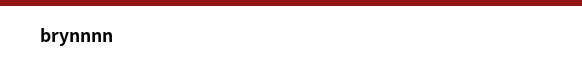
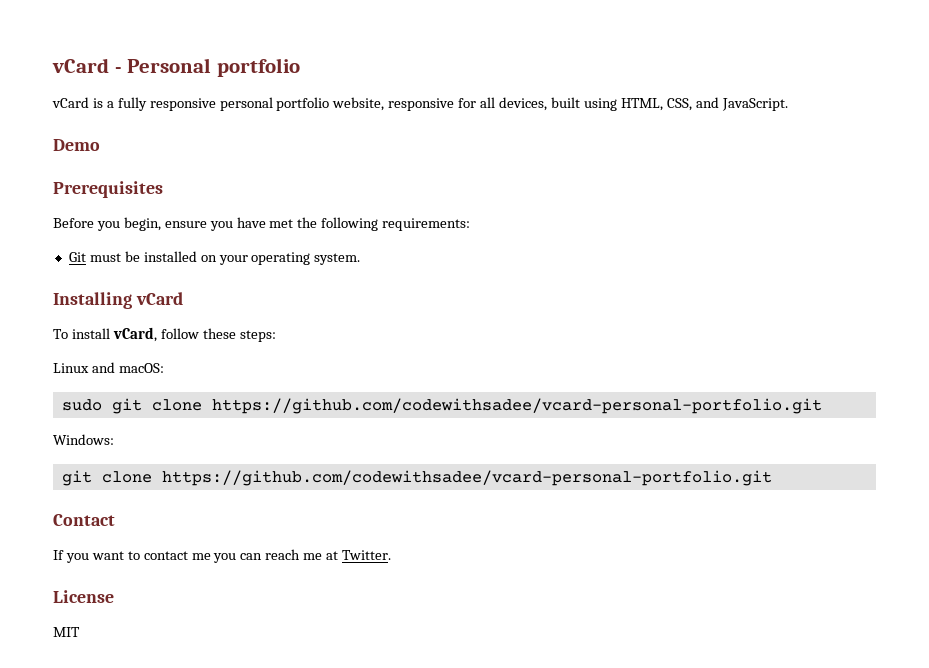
- brynnnn
+ vCard - Personal portfolio
+ vCard is a fully responsive personal portfolio website, responsive for all devices, built using HTML, CSS, and JavaScript.
+ Demo
+ Prerequisites
+ Before you begin, ensure you have met the following requirements:
+ Git must be installed on your operating system.
+ Installing vCard
+ To install vCard, follow these steps:
+ Linux and macOS:
+ sudo git clone https://github.com/codewithsadee/vcard-personal-portfolio.git
+ Windows:
+ git clone https://github.com/codewithsadee/vcard-personal-portfolio.git
+ Contact
+ If you want to contact me you can reach me at Twitter.
+ License
+ MIT

